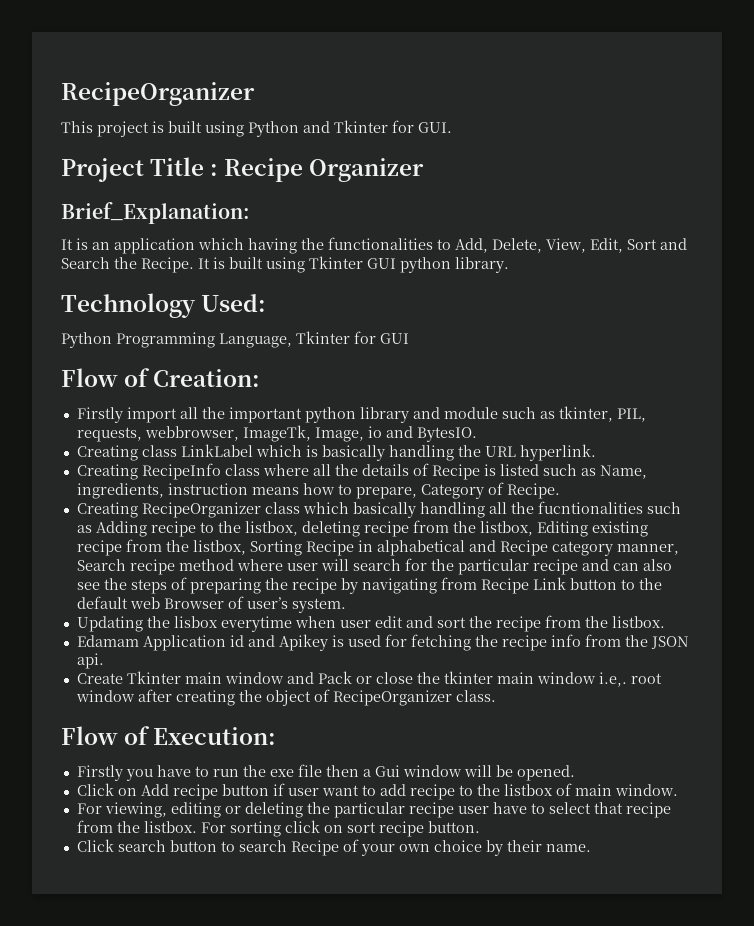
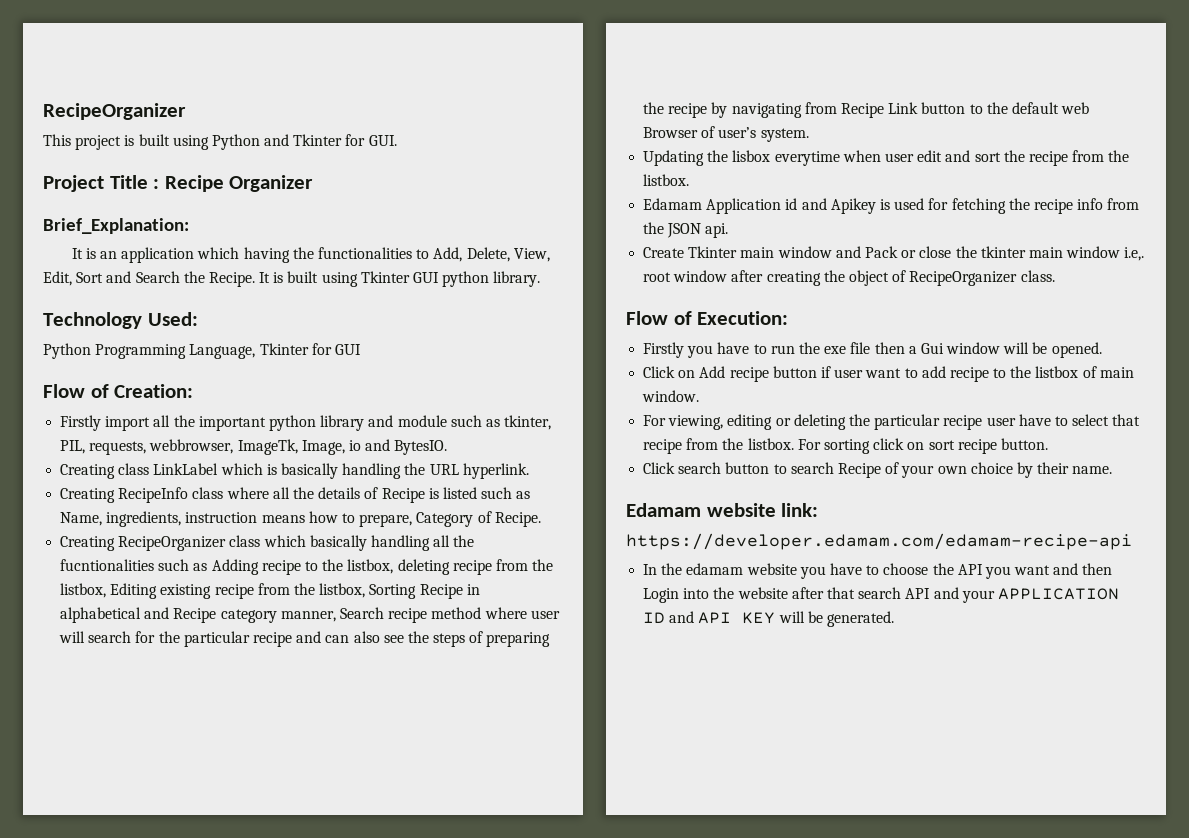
+ Edamam website link:
+ https://developer.edamam.com/edamam-recipe-api
+ In the edamam website you have to choose the API you want and then Login into the website after that search API and your APPLICATION ID and API KEY will be generated.

